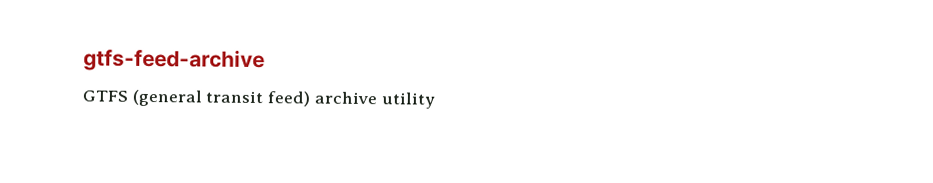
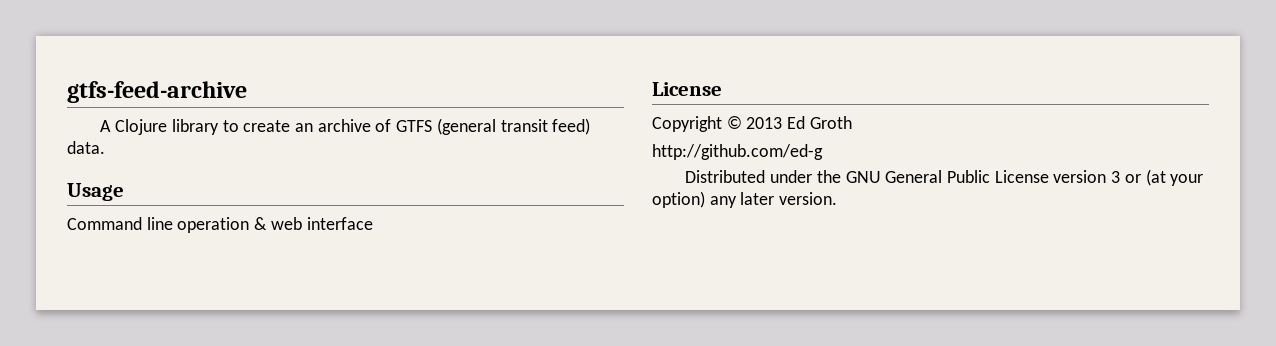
- GTFS (general transit feed) archive utility
+ A Clojure library to create an archive of GTFS (general transit feed) data.
+ Usage
+ Command line operation & web interface
+ License
+ Copyright © 2013 Ed Groth
+ http://github.com/ed-g
+ Distributed under the GNU General Public License version 3 or (at your option) any later version.

